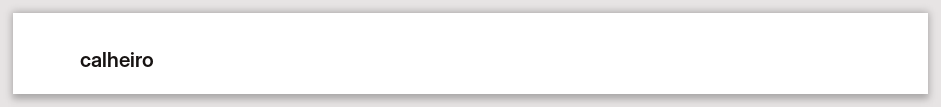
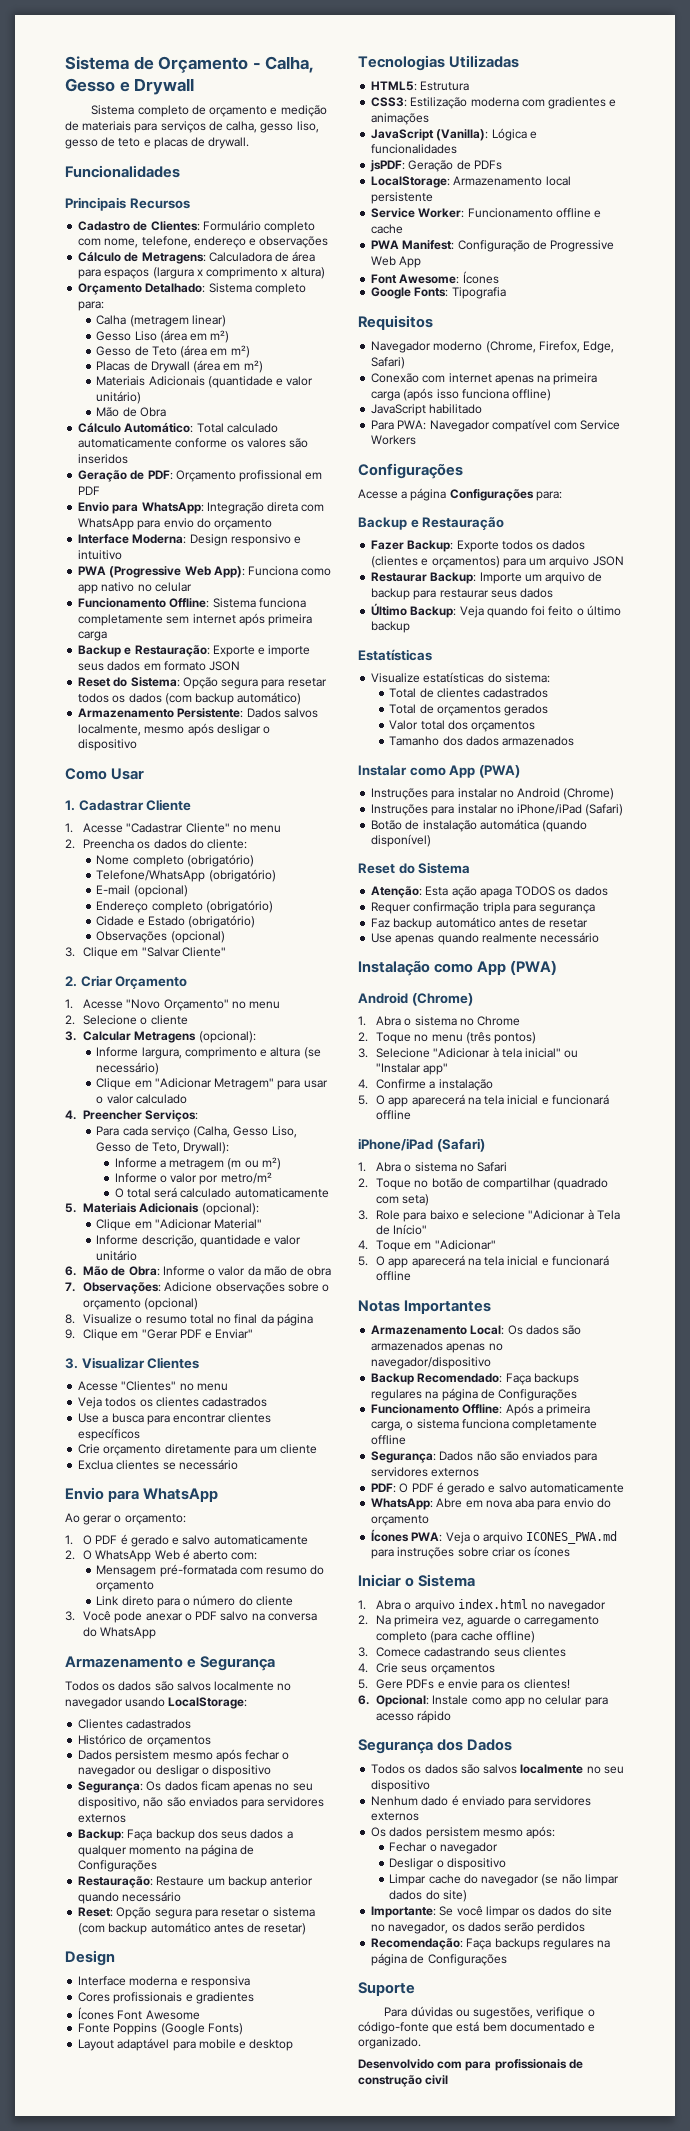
- calheiro
+ Sistema de Orçamento - Calha, Gesso e Drywall
+ Sistema completo de orçamento e medição de materiais para serviços de calha, gesso liso, gesso de teto e placas de drywall.
+ Funcionalidades
+ Principais Recursos
+ Cadastro de Clientes: Formulário completo com nome, telefone, endereço e observações
+ Cálculo de Metragens: Calculadora de área para espaços (largura x comprimento x altura)
+ Orçamento Detalhado: Sistema completo para:
+ Calha (metragem linear)
+ Gesso Liso (área em m²)
+ Gesso de Teto (área em m²)
+ Placas de Drywall (área em m²)
+ Materiais Adicionais (quantidade e valor unitário)
+ Mão de Obra
+ Cálculo Automático: Total calculado automaticamente conforme os valores são inseridos
+ Geração de PDF: Orçamento profissional em PDF
+ Envio para WhatsApp: Integração direta com WhatsApp para envio do orçamento
+ Interface Moderna: Design responsivo e intuitivo
+ PWA (Progressive Web App): Funciona como app nativo no celular
+ Funcionamento Offline: Sistema funciona completamente sem internet após primeira carga
+ Backup e Restauração: Exporte e importe seus dados em formato JSON
+ Reset do Sistema: Opção segura para resetar todos os dados (com backup automático)
+ Armazenamento Persistente: Dados salvos localmente, mesmo após desligar o dispositivo
+ Como Usar
+ 1. Cadastrar Cliente
+ 1. Acesse "Cadastrar Cliente" no menu
+ 2. Preencha os dados do cliente:
+ Nome completo (obrigatório)
+ Telefone/WhatsApp (obrigatório)
+ E-mail (opcional)
+ Endereço completo (obrigatório)
+ Cidade e Estado (obrigatório)
+ Observações (opcional)
+ 3. Clique em "Salvar Cliente"
+ 2. Criar Orçamento
+ 1. Acesse "Novo Orçamento" no menu
+ 2. Selecione o cliente
+ 3. Calcular Metragens (opcional):
+ Informe largura, comprimento e altura (se necessário)
+ Clique em "Adicionar Metragem" para usar o valor calculado
+ 4. Preencher Serviços:
+ Para cada serviço (Calha, Gesso Liso, Gesso de Teto, Drywall):
+ Informe a metragem (m ou m²)
+ Informe o valor por metro/m²
+ O total será calculado automaticamente
+ 5. Materiais Adicionais (opcional):
+ Clique em "Adicionar Material"
+ Informe descrição, quantidade e valor unitário
+ 6. Mão de Obra: Informe o valor da mão de obra
+ 7. Observações: Adicione observações sobre o orçamento (opcional)
+ 8. Visualize o resumo total no final da página
+ 9. Clique em "Gerar PDF e Enviar"
+ 3. Visualizar Clientes
+ Acesse "Clientes" no menu
+ Veja todos os clientes cadastrados
+ Use a busca para encontrar clientes específicos
+ Crie orçamento diretamente para um cliente
+ Exclua clientes se necessário
+ Envio para WhatsApp
+ Ao gerar o orçamento:
+ 1. O PDF é gerado e salvo automaticamente
+ 2. O WhatsApp Web é aberto com:
+ Mensagem pré-formatada com resumo do orçamento
+ Link direto para o número do cliente
+ 3. Você pode anexar o PDF salvo na conversa do WhatsApp
+ Armazenamento e Segurança
+ Todos os dados são salvos localmente no navegador usando LocalStorage:
+ Clientes cadastrados
+ Histórico de orçamentos
+ Dados persistem mesmo após fechar o navegador ou desligar o dispositivo
+ Segurança: Os dados ficam apenas no seu dispositivo, não são enviados para servidores externos
+ Backup: Faça backup dos seus dados a qualquer momento na página de Configurações
+ Restauração: Restaure um backup anterior quando necessário
+ Reset: Opção segura para resetar o sistema (com backup automático antes de resetar)
+ Design
+ Interface moderna e responsiva
+ Cores profissionais e gradientes
+ Ícones Font Awesome
+ Fonte Poppins (Google Fonts)
+ Layout adaptável para mobile e desktop
+ Tecnologias Utilizadas
+ HTML5: Estrutura
+ CSS3: Estilização moderna com gradientes e animações
+ JavaScript (Vanilla): Lógica e funcionalidades
+ jsPDF: Geração de PDFs
+ LocalStorage: Armazenamento local persistente
+ Service Worker: Funcionamento offline e cache
+ PWA Manifest: Configuração de Progressive Web App
+ Font Awesome: Ícones
+ Google Fonts: Tipografia
+ Requisitos
+ Navegador moderno (Chrome, Firefox, Edge, Safari)
+ Conexão com internet apenas na primeira carga (após isso funciona offline)
+ JavaScript habilitado
+ Para PWA: Navegador compatível com Service Workers
+ Configurações
+ Acesse a página Configurações para:
+ Backup e Restauração
+ Fazer Backup: Exporte todos os dados (clientes e orçamentos) para um arquivo JSON
+ Restaurar Backup: Importe um arquivo de backup para restaurar seus dados
+ Último Backup: Veja quando foi feito o último backup
+ Estatísticas
+ Visualize estatísticas do sistema:
+ Total de clientes cadastrados
+ Total de orçamentos gerados
+ Valor total dos orçamentos
+ Tamanho dos dados armazenados
+ Instalar como App (PWA)
+ Instruções para instalar no Android (Chrome)
+ Instruções para instalar no iPhone/iPad (Safari)
+ Botão de instalação automática (quando disponível)
+ Reset do Sistema
+ Atenção: Esta ação apaga TODOS os dados
+ Requer confirmação tripla para segurança
+ Faz backup automático antes de resetar
+ Use apenas quando realmente necessário
+ Instalação como App (PWA)
+ Android (Chrome)
+ 1. Abra o sistema no Chrome
+ 2. Toque no menu (três pontos)
+ 3. Selecione "Adicionar à tela inicial" ou "Instalar app"
+ 4. Confirme a instalação
+ 5. O app aparecerá na tela inicial e funcionará offline
+ iPhone/iPad (Safari)
+ 1. Abra o sistema no Safari
+ 2. Toque no botão de compartilhar (quadrado com seta)
+ 3. Role para baixo e selecione "Adicionar à Tela de Início"
+ 4. Toque em "Adicionar"
+ 5. O app aparecerá na tela inicial e funcionará offline
+ Notas Importantes
+ Armazenamento Local: Os dados são armazenados apenas no navegador/dispositivo
+ Backup Recomendado: Faça backups regulares na página de Configurações
+ Funcionamento Offline: Após a primeira carga, o sistema funciona completamente offline
+ Segurança: Dados não são enviados para servidores externos
+ PDF: O PDF é gerado e salvo automaticamente
+ WhatsApp: Abre em nova aba para envio do orçamento
+ Ícones PWA: Veja o arquivo ICONES_PWA.md para instruções sobre criar os ícones
+ Iniciar o Sistema
+ 1. Abra o arquivo index.html no navegador
+ 2. Na primeira vez, aguarde o carregamento completo (para cache offline)
+ 3. Comece cadastrando seus clientes
+ 4. Crie seus orçamentos
+ 5. Gere PDFs e envie para os clientes!
+ 6. Opcional: Instale como app no celular para acesso rápido
+ Segurança dos Dados
+ Todos os dados são salvos localmente no seu dispositivo
+ Nenhum dado é enviado para servidores externos
+ Os dados persistem mesmo após:
+ Fechar o navegador
+ Desligar o dispositivo
+ Limpar cache do navegador (se não limpar dados do site)
+ Importante: Se você limpar os dados do site no navegador, os dados serão perdidos
+ Recomendação: Faça backups regulares na página de Configurações
+ Suporte
+ Para dúvidas ou sugestões, verifique o código-fonte que está bem documentado e organizado.
+ Desenvolvido com para profissionais de construção civil

